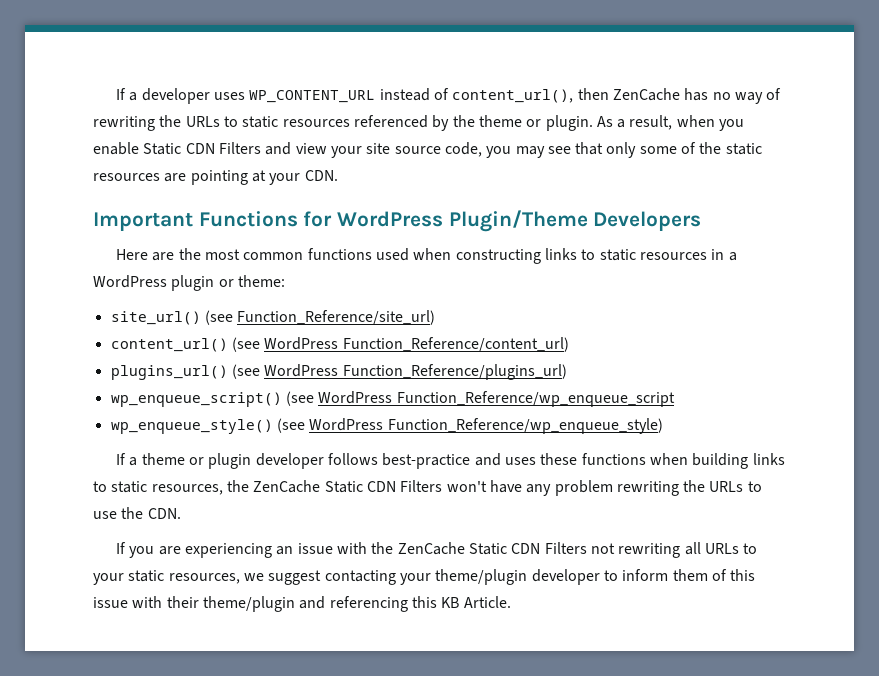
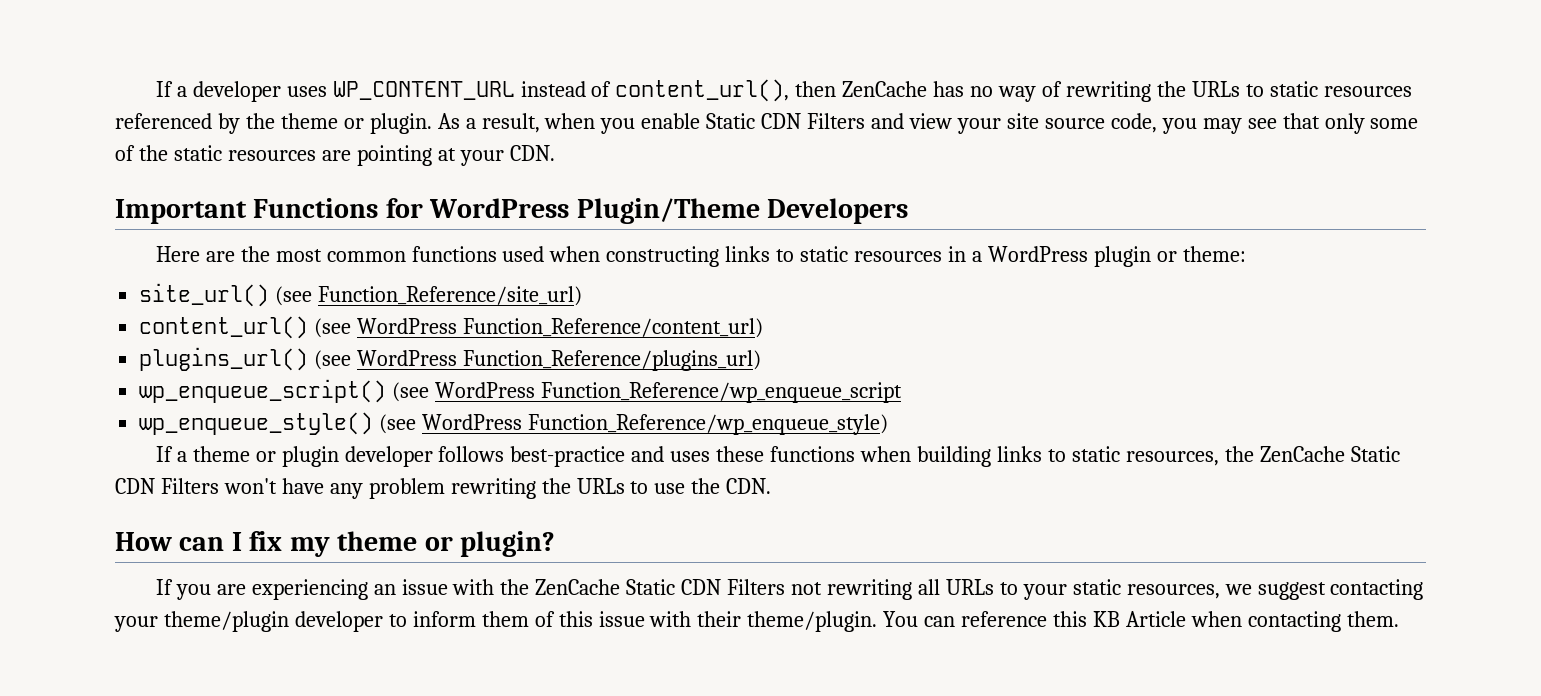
+ How can I fix my theme or plugin?
- If you are experiencing an issue with the ZenCache Static CDN Filters not rewriting all URLs to your static resources, we suggest contacting your theme/plugin developer to inform them of this issue with their theme/plugin and referencing this KB Article.
+ If you are experiencing an issue with the ZenCache Static CDN Filters not rewriting all URLs to your static resources, we suggest contacting your theme/plugin developer to inform them of this issue with their theme/plugin. You can reference this KB Article when contacting them.

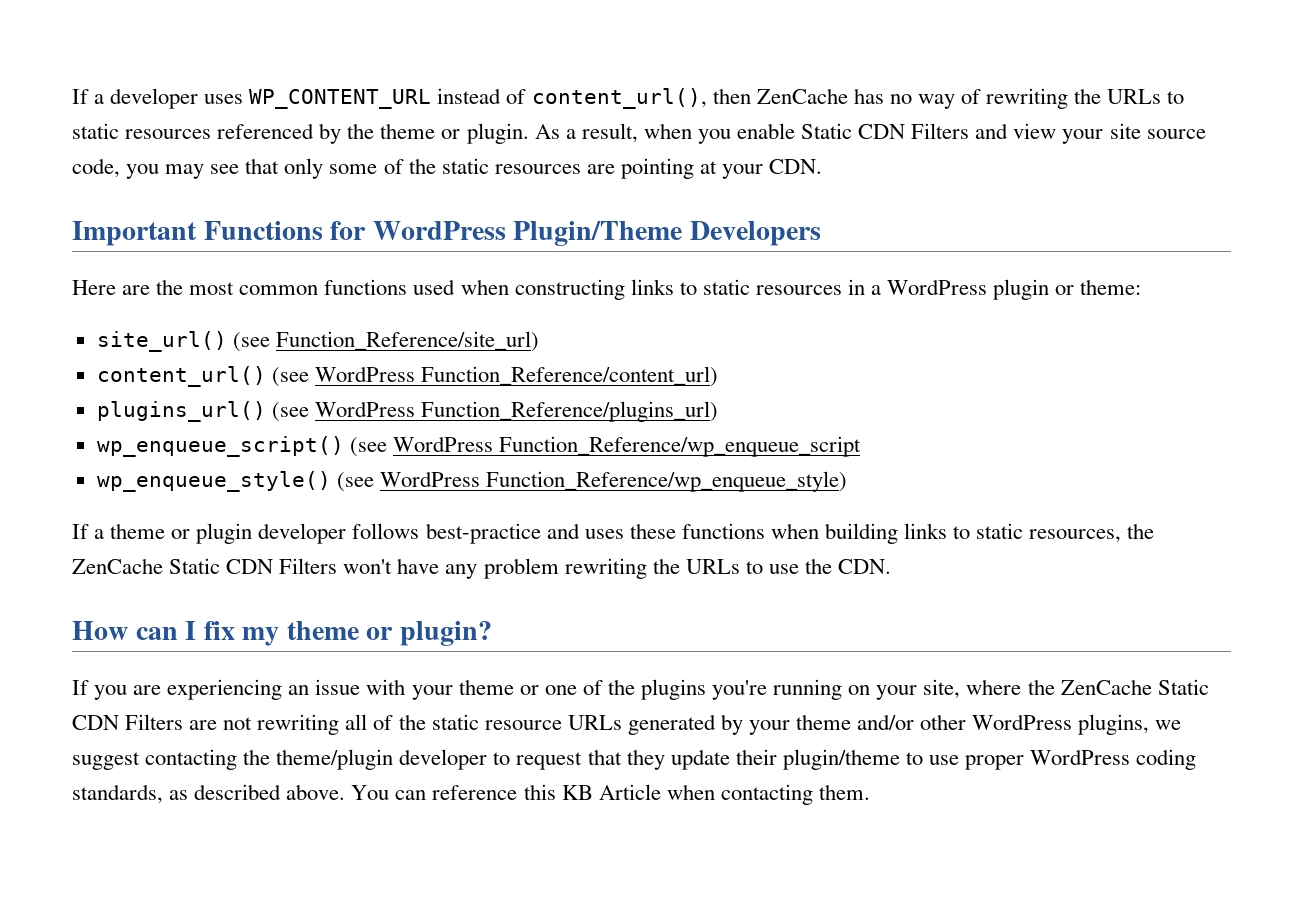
- If you are experiencing an issue with the ZenCache Static CDN Filters not rewriting all URLs to your static resources, we suggest contacting your theme/plugin developer to inform them of this issue with their theme/plugin.
+ If you are experiencing an issue with your theme or one of the plugins you're running on your site, where the ZenCache Static CDN Filters are not rewriting all of the static resource URLs generated by your theme and/or other WordPress plugins, we suggest contacting the theme/plugin developer to request that they update their plugin/theme to use proper WordPress coding standards, as described above.

